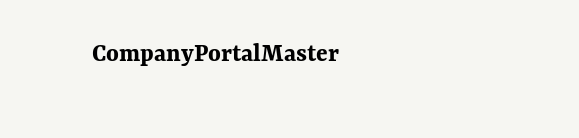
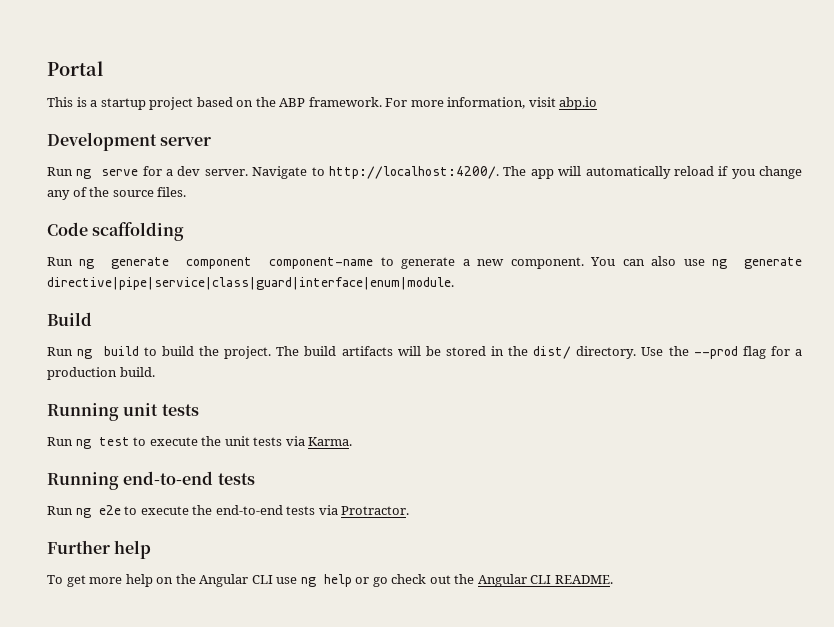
- CompanyPortalMaster
+ Portal
+ This is a startup project based on the ABP framework. For more information, visit abp.io
+ Development server
+ Run ng serve for a dev server. Navigate to http://localhost:4200/. The app will automatically reload if you change any of the source files.
+ Code scaffolding
+ Run ng generate component component-name to generate a new component. You can also use ng generate directive|pipe|service|class|guard|interface|enum|module.
+ Build
+ Run ng build to build the project. The build artifacts will be stored in the dist/ directory. Use the --prod flag for a production build.
+ Running unit tests
+ Run ng test to execute the unit tests via Karma.
+ Running end-to-end tests
+ Run ng e2e to execute the end-to-end tests via Protractor.
+ Further help
+ To get more help on the Angular CLI use ng help or go check out the Angular CLI README.

